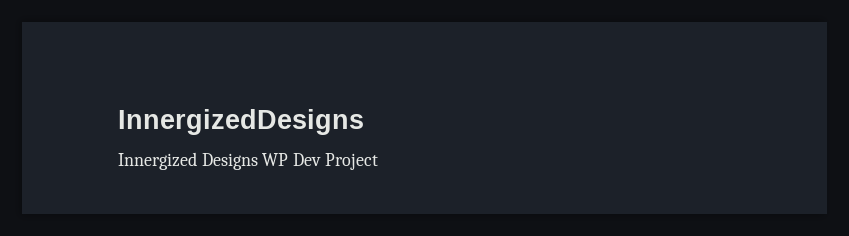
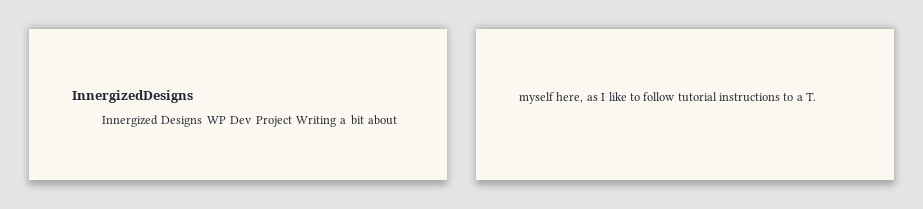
- Innergized Designs WP Dev Project
+ Innergized Designs WP Dev Project Writing a bit about myself here, as I like to follow tutorial instructions to a T.

